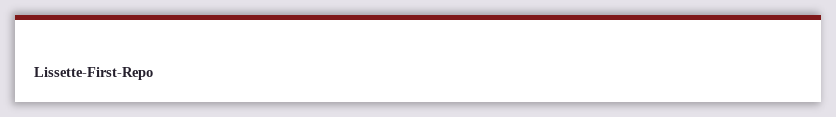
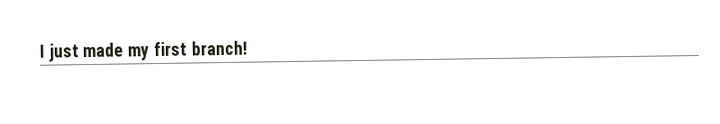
- Lissette-First-Repo
+ I just made my first branch!

